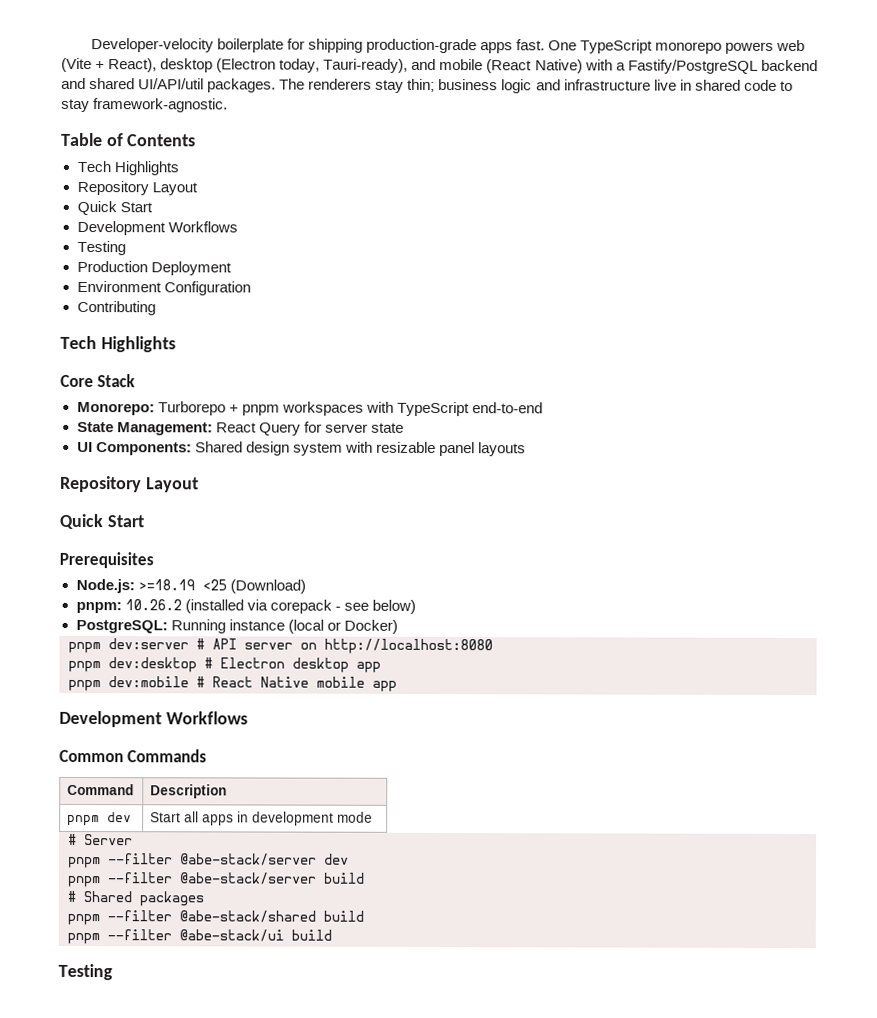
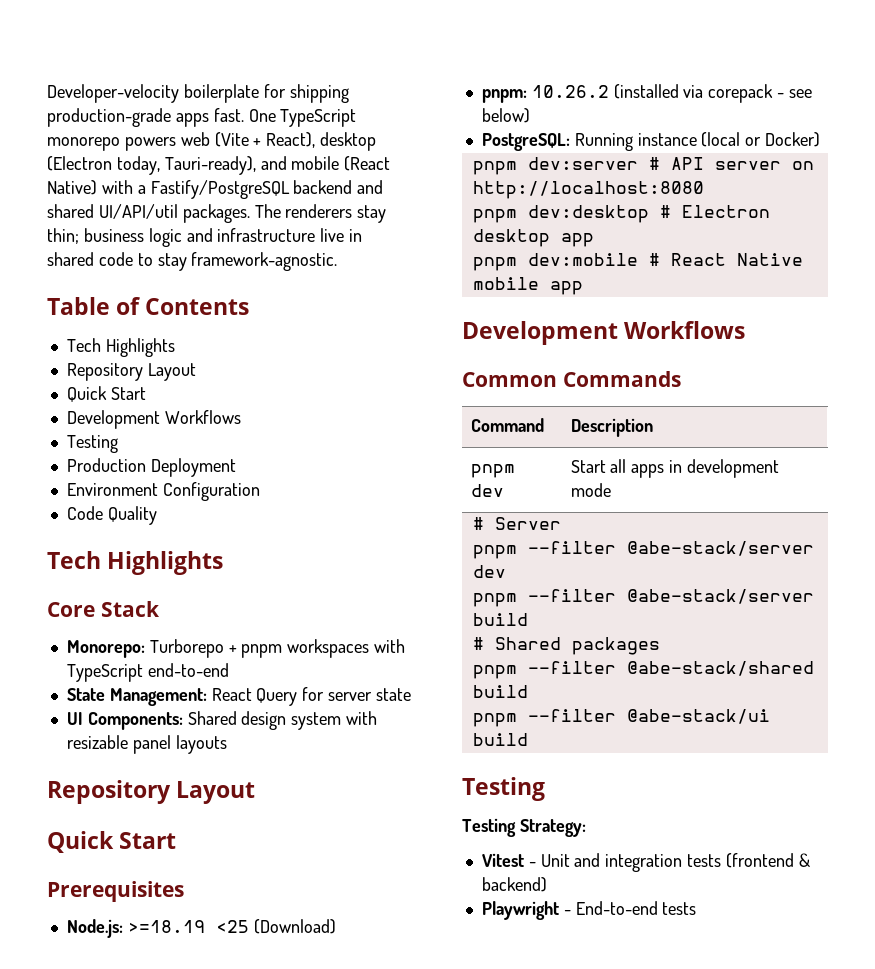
- Contributing
+ Code Quality
+ Testing Strategy:
+ Vitest - Unit and integration tests (frontend & backend)
+ Playwright - End-to-end tests

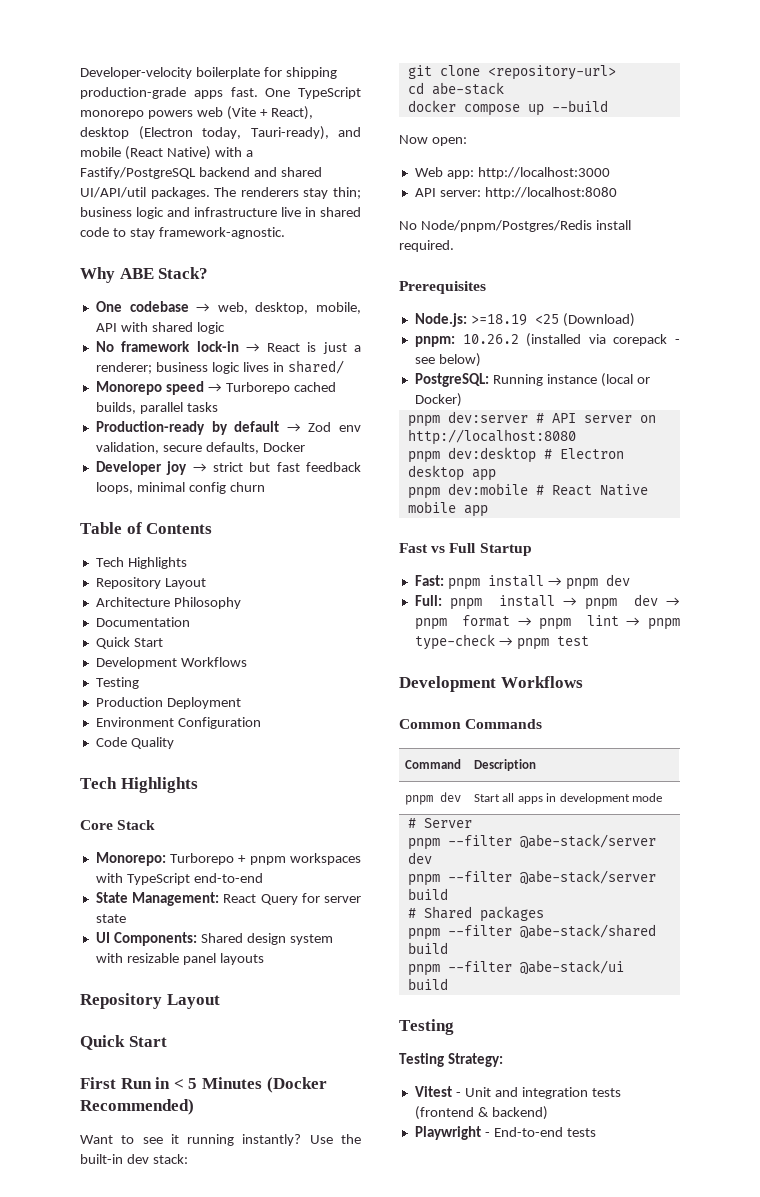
+ Why ABE Stack?
+ One codebase → web, desktop, mobile, API with shared logic
+ No framework lock-in → React is just a renderer; business logic lives in shared/
+ Monorepo speed → Turborepo cached builds, parallel tasks
+ Production-ready by default → Zod env validation, secure defaults, Docker
+ Developer joy → strict but fast feedback loops, minimal config churn
+ Architecture Philosophy
+ Documentation
+ First Run in < 5 Minutes (Docker Recommended)
+ Want to see it running instantly? Use the built-in dev stack:
+ git clone <repository-url>
+ cd abe-stack
+ docker compose up --build
+ Now open:
+ Web app: http://localhost:3000
+ API server: http://localhost:8080
+ No Node/pnpm/Postgres/Redis install required.
+ Fast vs Full Startup
+ Fast: pnpm install → pnpm dev
+ Full: pnpm install → pnpm dev → pnpm format → pnpm lint → pnpm type-check → pnpm test

